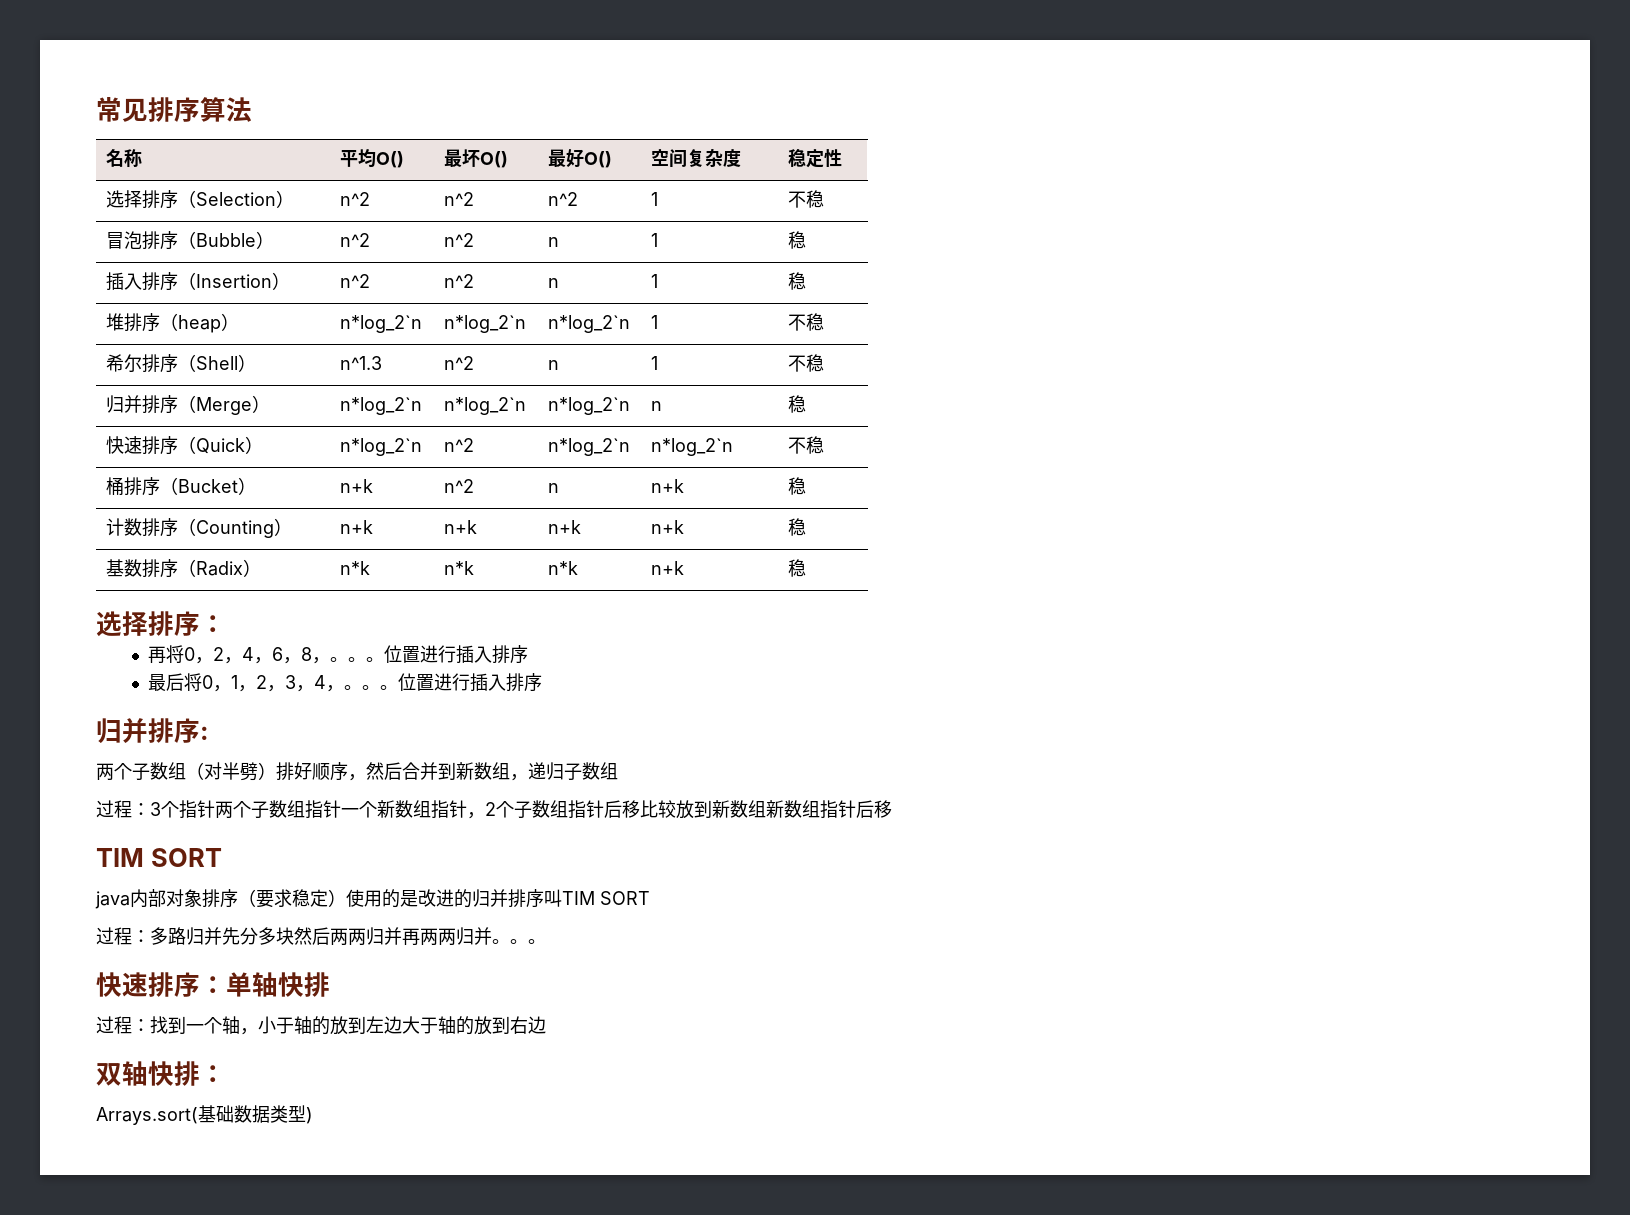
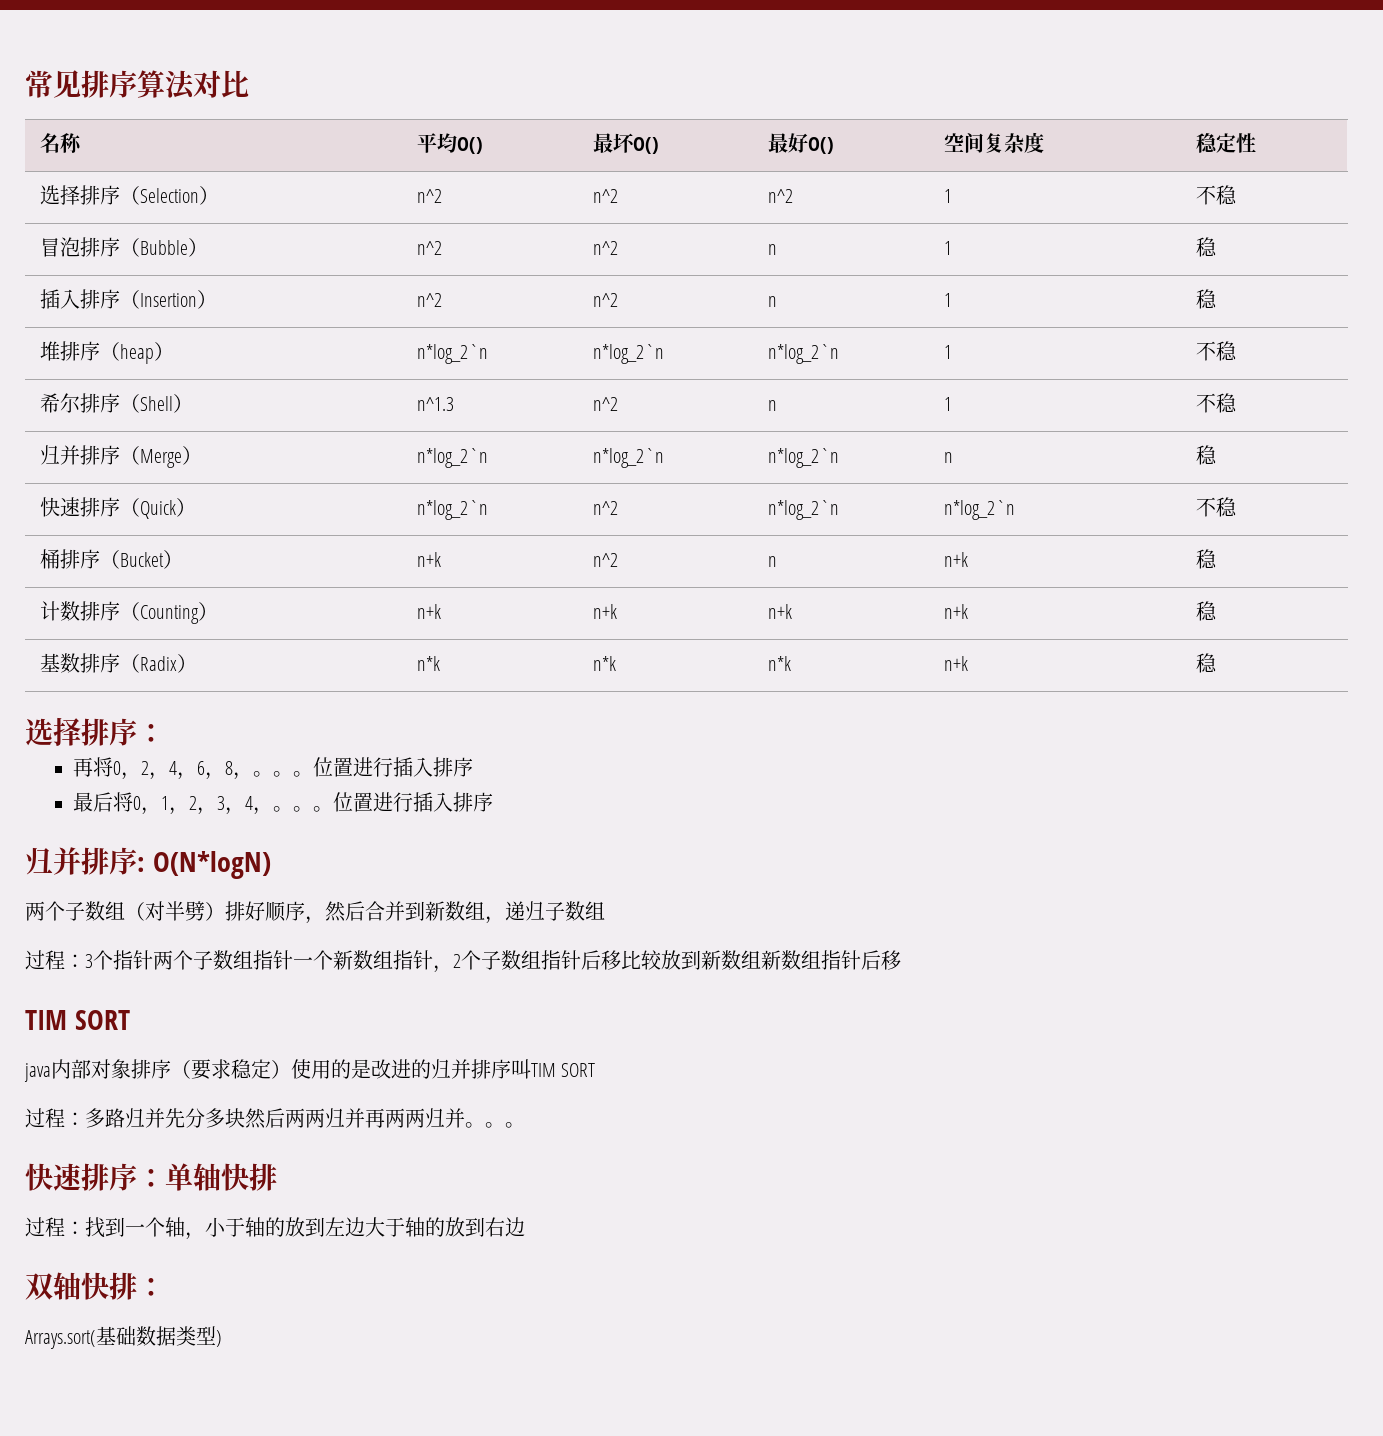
- 常见排序算法
+ 常见排序算法对比
- 归并排序:
+ 归并排序: O(N*logN)

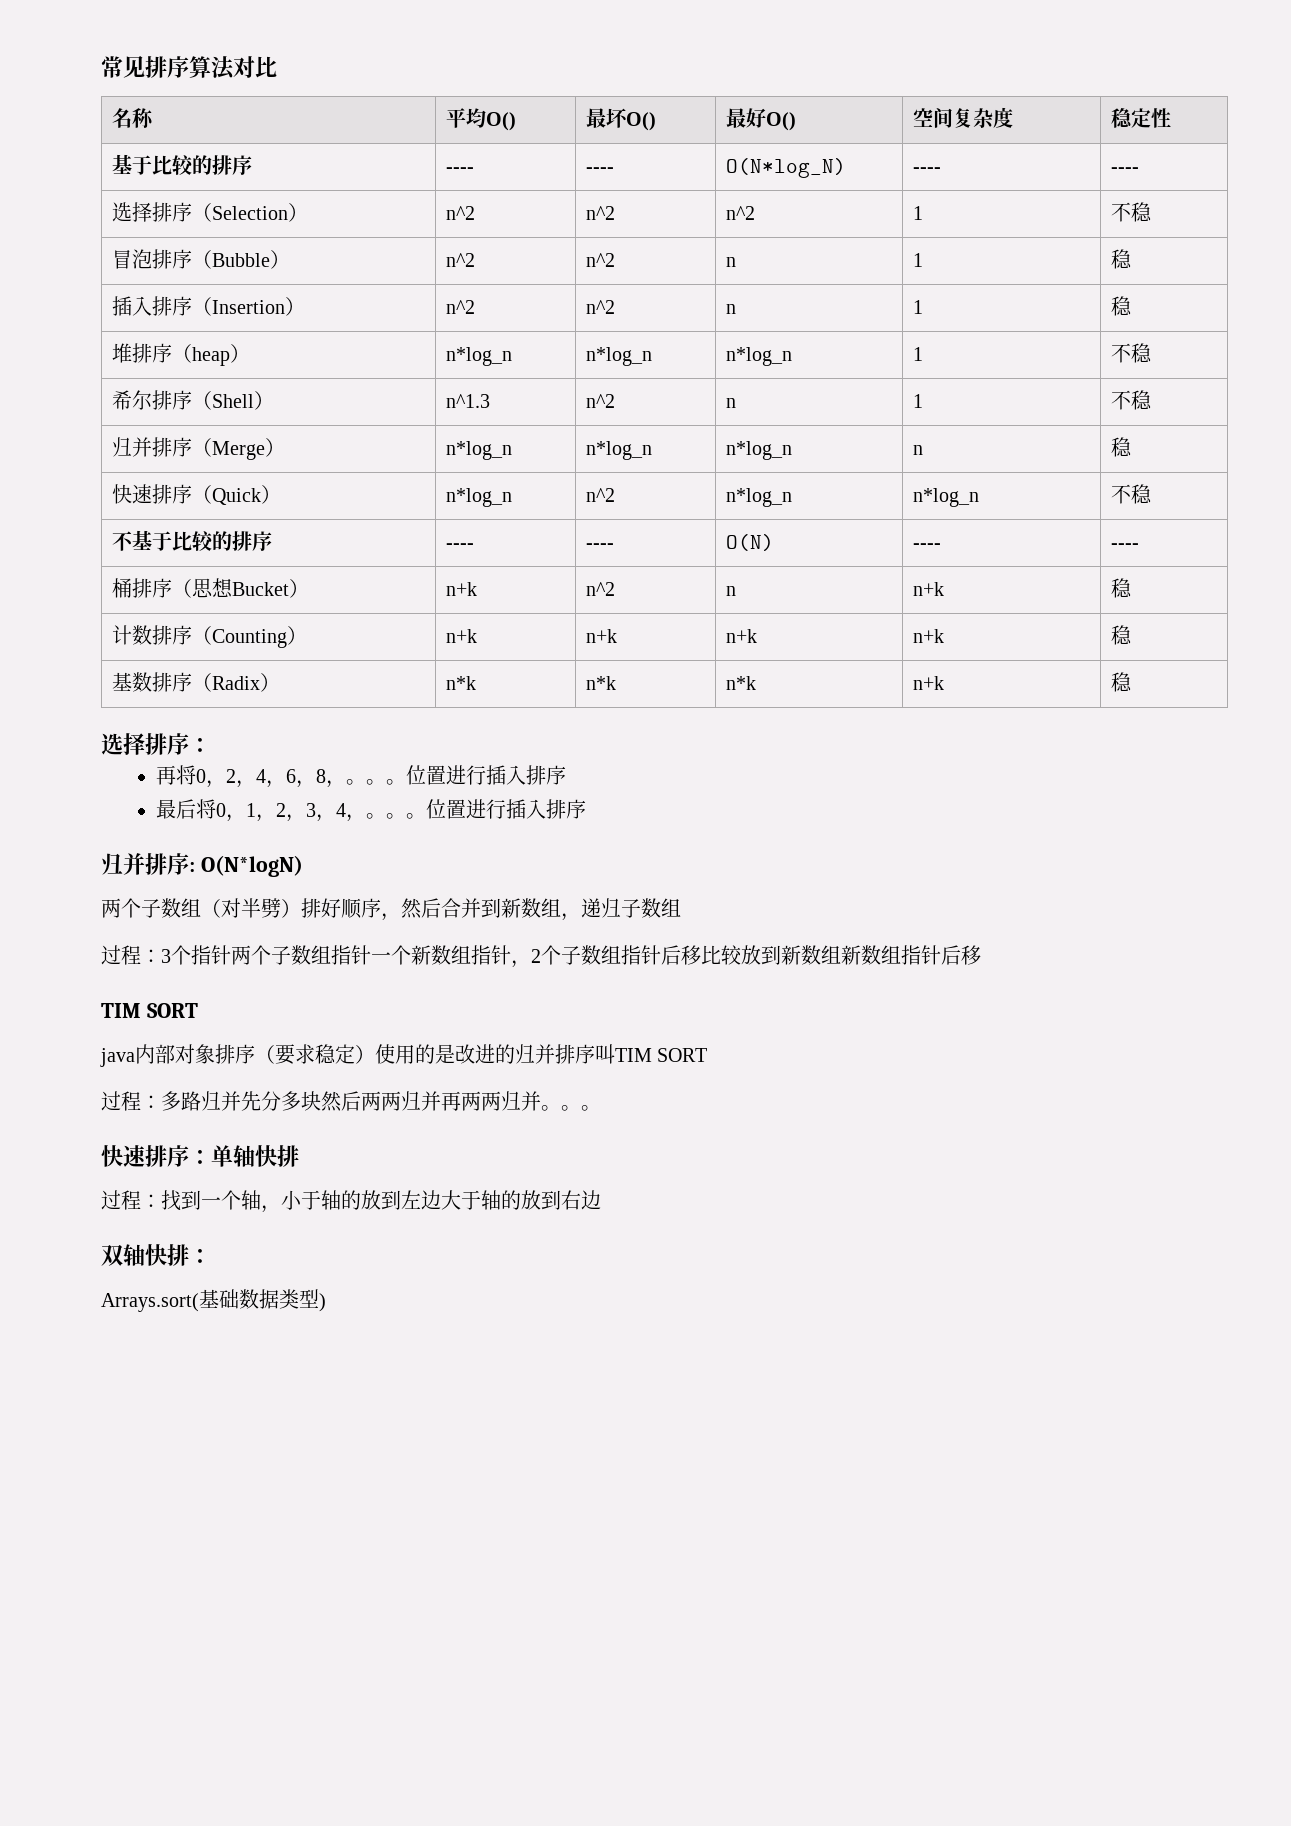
+ 基于比较的排序 | ---- | ---- | O(N*log_N) | ---- | ----
- 堆排序（heap） | n*log_2`n | n*log_2`n | n*log_2`n | 1 | 不稳
+ 堆排序（heap） | n*log_n | n*log_n | n*log_n | 1 | 不稳
- 归并排序（Merge） | n*log_2`n | n*log_2`n | n*log_2`n | n | 稳
+ 归并排序（Merge） | n*log_n | n*log_n | n*log_n | n | 稳
- 快速排序（Quick） | n*log_2`n | n^2 | n*log_2`n | n*log_2`n | 不稳
+ 快速排序（Quick） | n*log_n | n^2 | n*log_n | n*log_n | 不稳
+ 不基于比较的排序 | ---- | ---- | O(N) | ---- | ----
- 桶排序（Bucket） | n+k | n^2 | n | n+k | 稳
+ 桶排序（思想Bucket） | n+k | n^2 | n | n+k | 稳

